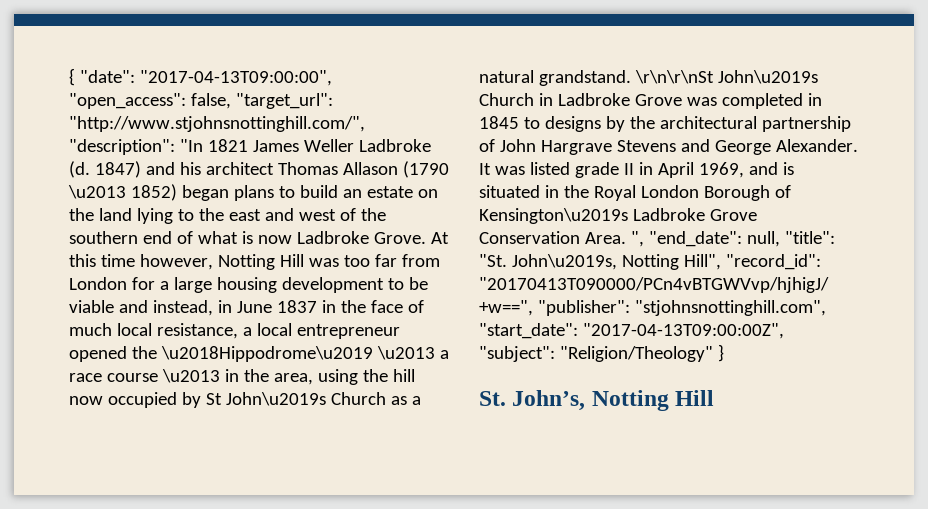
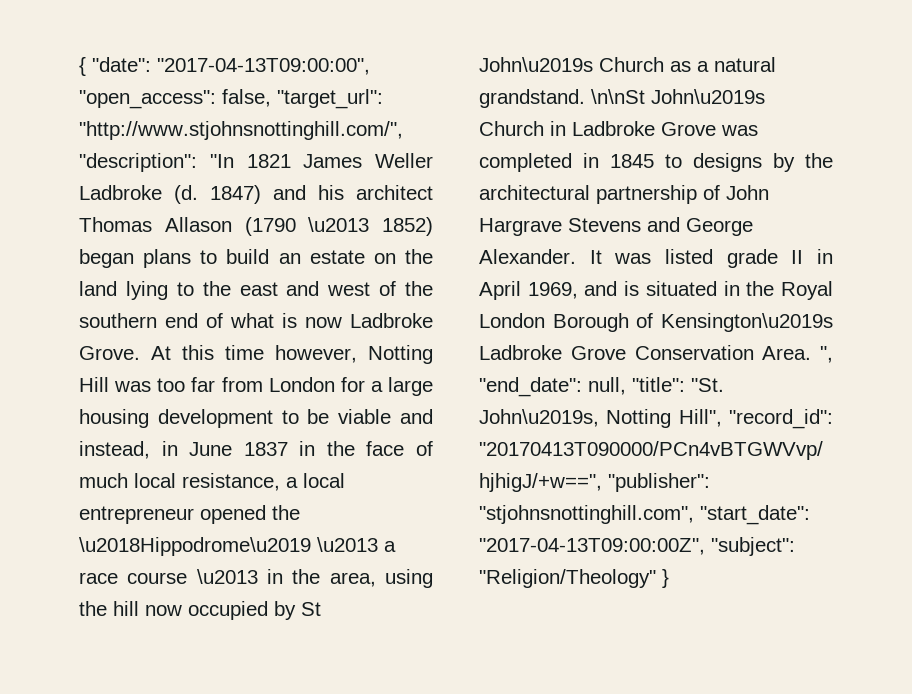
- \r\n\r\nSt John\u2019s Church in Ladbroke Grove was completed in 1845 to designs by the architectural partnership of John Hargrave Stevens and George Alexander.
+ \n\nSt John\u2019s Church in Ladbroke Grove was completed in 1845 to designs by the architectural partnership of John Hargrave Stevens and George Alexander.
- St. John’s, Notting Hill

